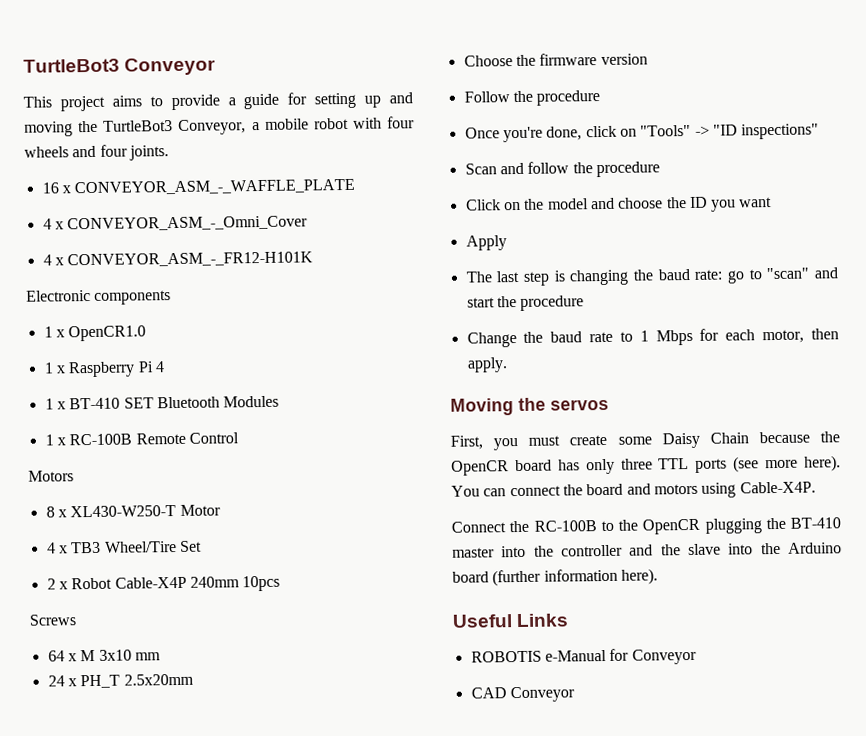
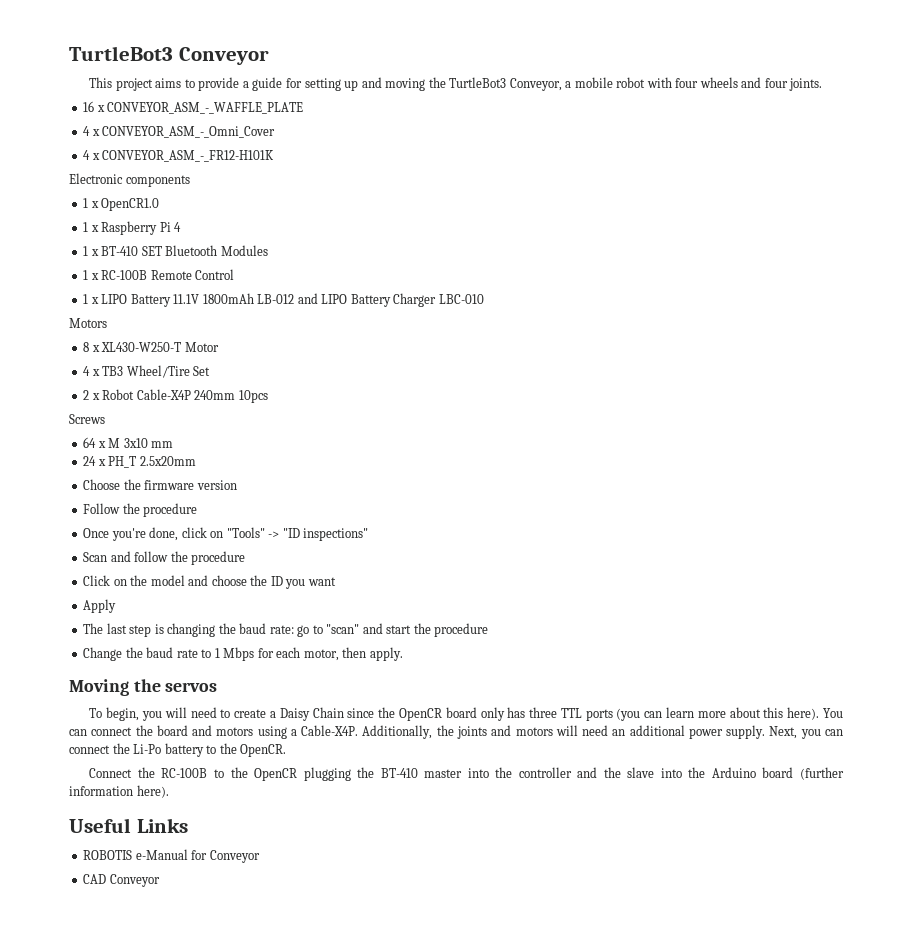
+ 1 x LIPO Battery 11.1V 1800mAh LB-012 and LIPO Battery Charger LBC-010
- First, you must create some Daisy Chain because the OpenCR board has only three TTL ports (see more here).
+ To begin, you will need to create a Daisy Chain since the OpenCR board only has three TTL ports (you can learn more about this here).
- You can connect the board and motors using Cable-X4P.
+ You can connect the board and motors using a Cable-X4P. Additionally, the joints and motors will need an additional power supply. Next, you can connect the Li-Po battery to the OpenCR.

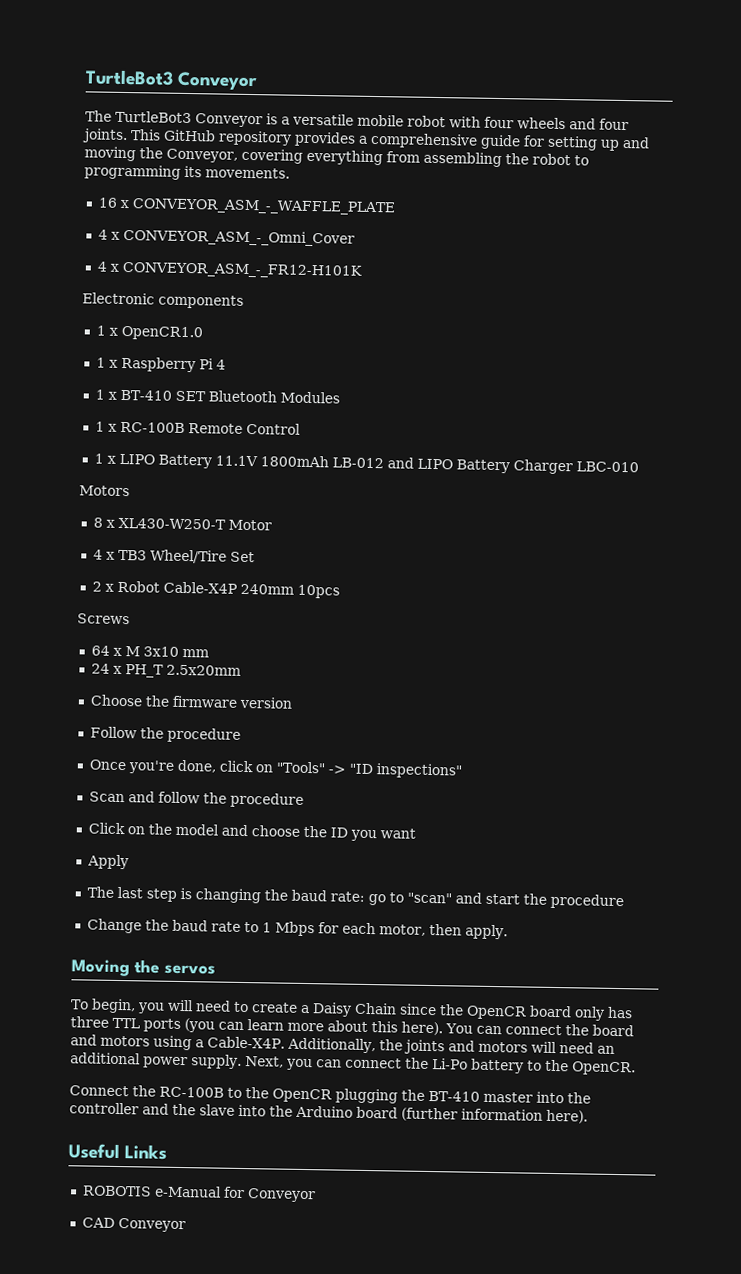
- This project aims to provide a guide for setting up and moving the TurtleBot3 Conveyor, a mobile robot with four wheels and four joints.
+ The TurtleBot3 Conveyor is a versatile mobile robot with four wheels and four joints. This GitHub repository provides a comprehensive guide for setting up and moving the Conveyor, covering everything from assembling the robot to programming its movements.

